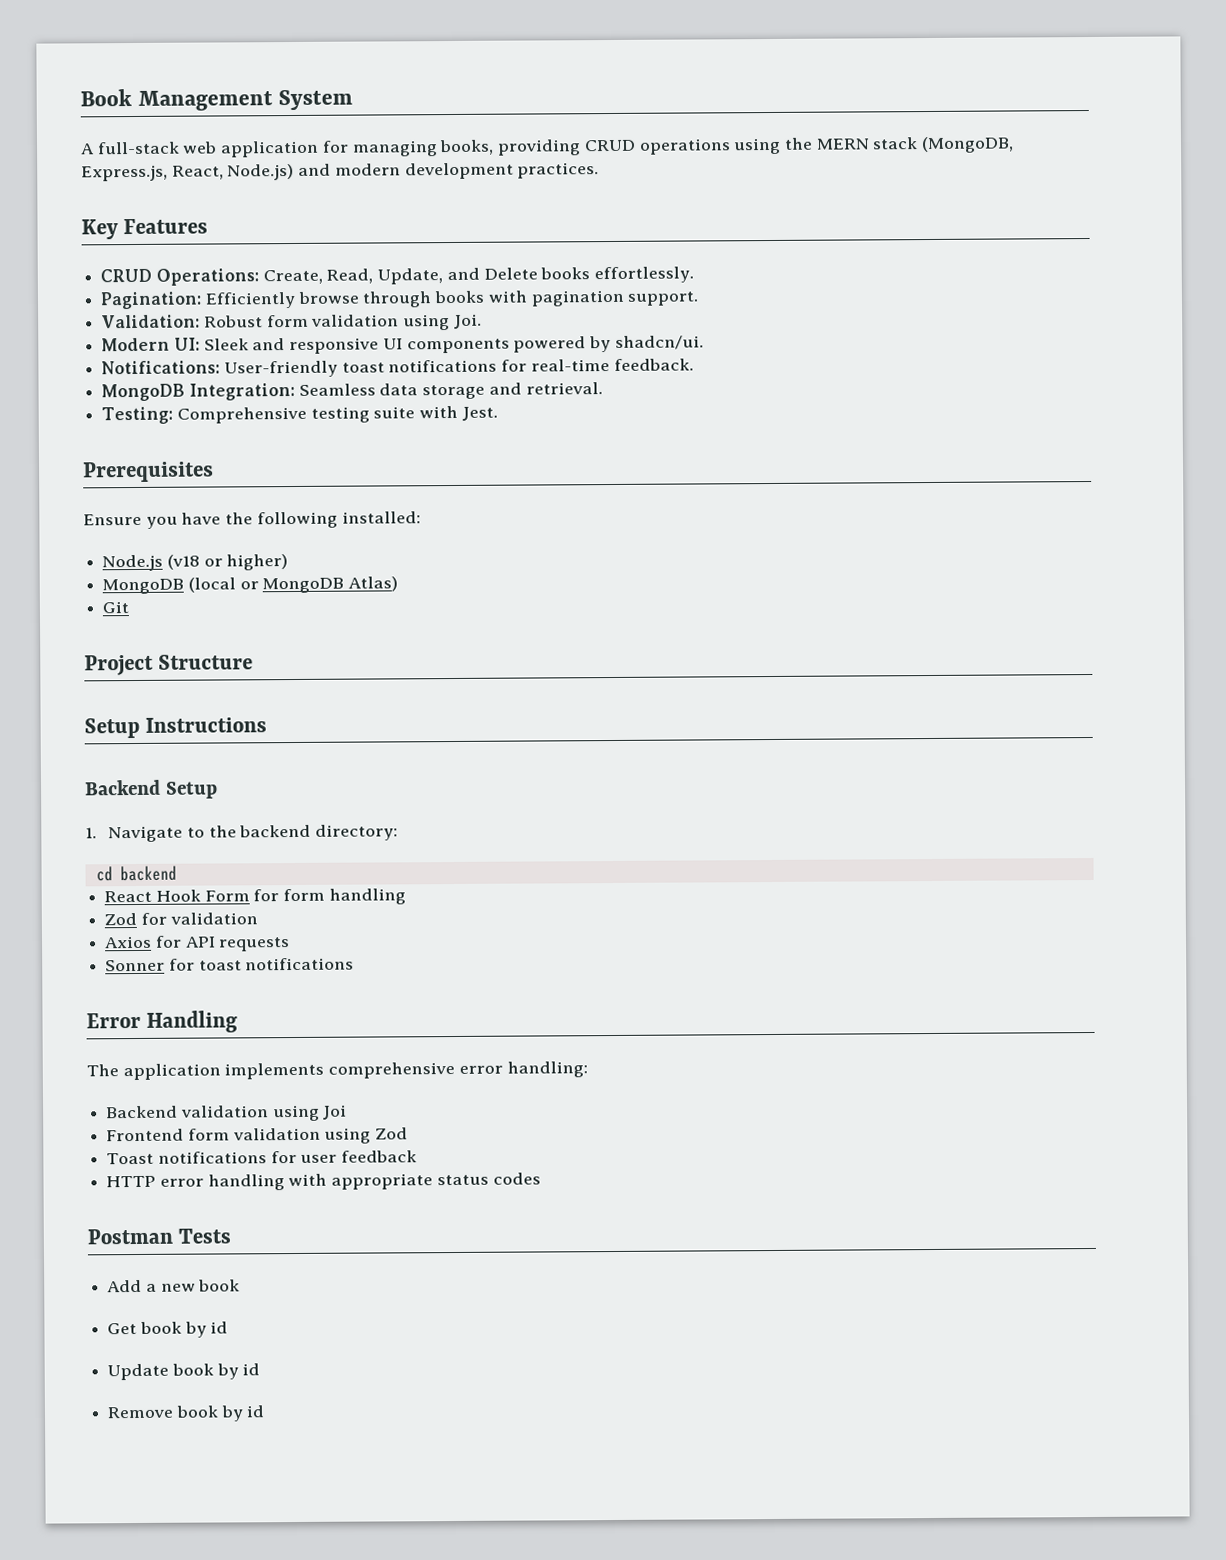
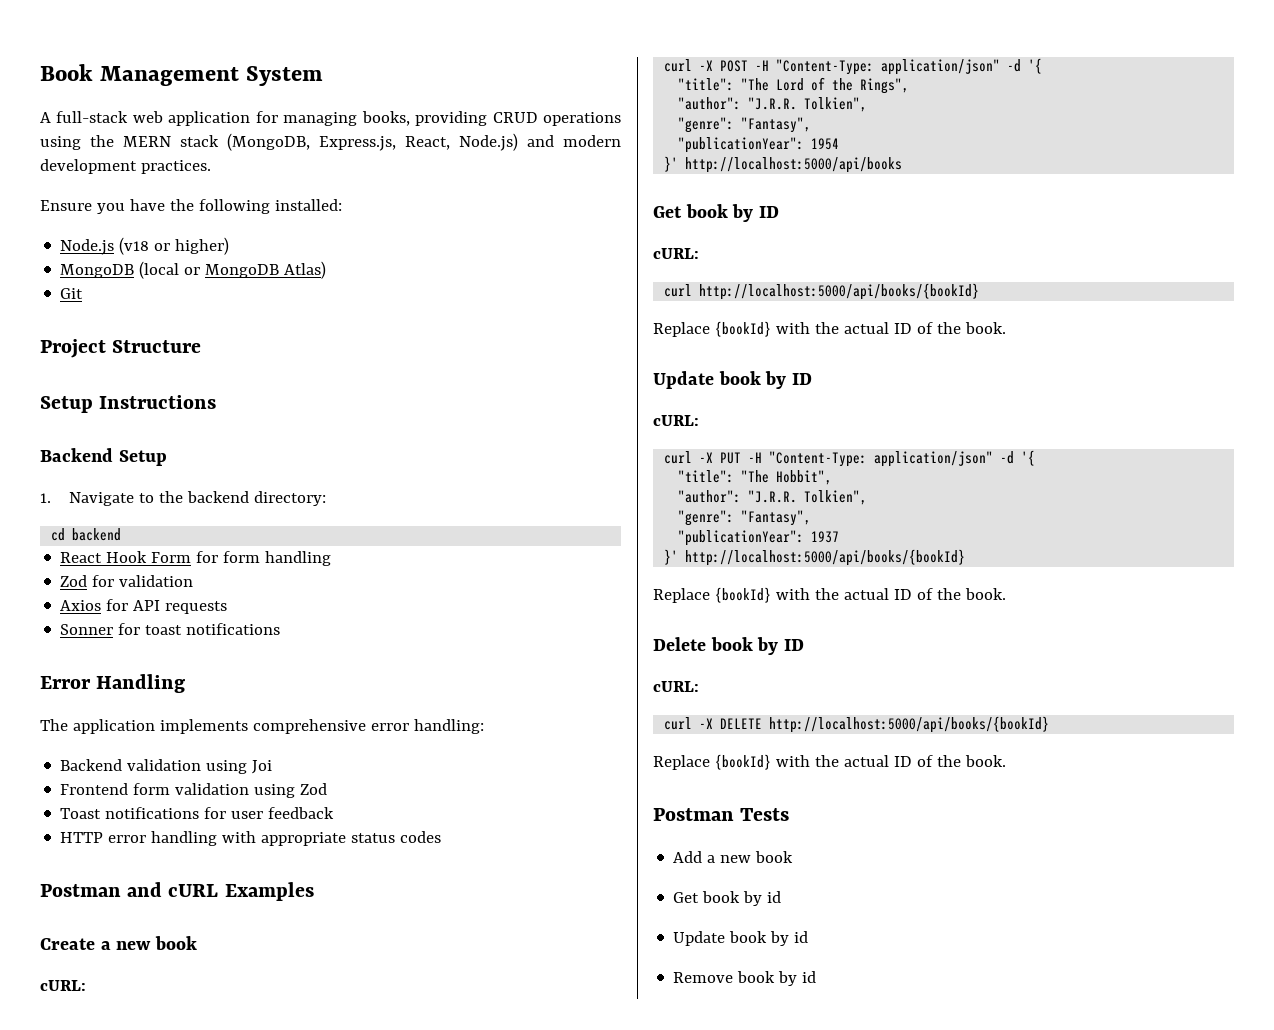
- Key Features
- CRUD Operations: Create, Read, Update, and Delete books effortlessly.
- Pagination: Efficiently browse through books with pagination support.
- Validation: Robust form validation using Joi.
- Modern UI: Sleek and responsive UI components powered by shadcn/ui.
- Notifications: User-friendly toast notifications for real-time feedback.
- MongoDB Integration: Seamless data storage and retrieval.
- Testing: Comprehensive testing suite with Jest.
- Prerequisites
+ Postman and cURL Examples
+ Create a new book
+ cURL:
+ curl -X POST -H "Content-Type: application/json" -d '{
+ "title": "The Lord of the Rings",
+ "author": "J.R.R. Tolkien",
+ "genre": "Fantasy",
+ "publicationYear": 1954
+ }' http://localhost:5000/api/books
+ Get book by ID
+ cURL:
+ curl http://localhost:5000/api/books/{bookId}
+ Replace {bookId} with the actual ID of the book.
+ Update book by ID
+ cURL:
+ curl -X PUT -H "Content-Type: application/json" -d '{
+ "title": "The Hobbit",
+ "author": "J.R.R. Tolkien",
+ "genre": "Fantasy",
+ "publicationYear": 1937
+ }' http://localhost:5000/api/books/{bookId}
+ Replace {bookId} with the actual ID of the book.
+ Delete book by ID
+ cURL:
+ curl -X DELETE http://localhost:5000/api/books/{bookId}
+ Replace {bookId} with the actual ID of the book.

